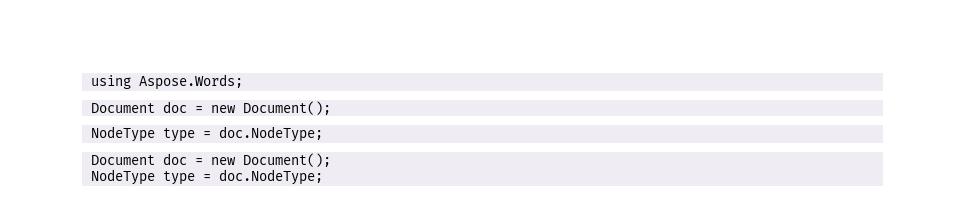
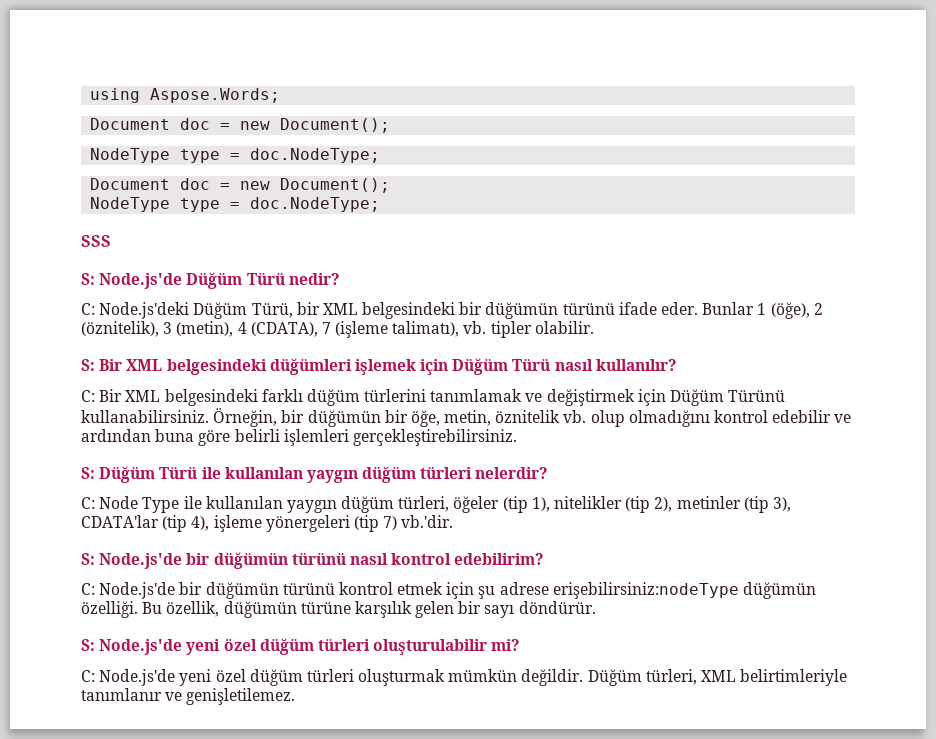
+ SSS
+ S: Node.js'de Düğüm Türü nedir?
+ C: Node.js'deki Düğüm Türü, bir XML belgesindeki bir düğümün türünü ifade eder. Bunlar 1 (öğe), 2 (öznitelik), 3 (metin), 4 (CDATA), 7 (işleme talimatı), vb. tipler olabilir.
+ S: Bir XML belgesindeki düğümleri işlemek için Düğüm Türü nasıl kullanılır?
+ C: Bir XML belgesindeki farklı düğüm türlerini tanımlamak ve değiştirmek için Düğüm Türünü kullanabilirsiniz. Örneğin, bir düğümün bir öğe, metin, öznitelik vb. olup olmadığını kontrol edebilir ve ardından buna göre belirli işlemleri gerçekleştirebilirsiniz.
+ S: Düğüm Türü ile kullanılan yaygın düğüm türleri nelerdir?
+ C: Node Type ile kullanılan yaygın düğüm türleri, öğeler (tip 1), nitelikler (tip 2), metinler (tip 3), CDATA'lar (tip 4), işleme yönergeleri (tip 7) vb.'dir.
+ S: Node.js'de bir düğümün türünü nasıl kontrol edebilirim?
+ C: Node.js'de bir düğümün türünü kontrol etmek için şu adrese erişebilirsiniz:nodeType düğümün özelliği. Bu özellik, düğümün türüne karşılık gelen bir sayı döndürür.
+ S: Node.js'de yeni özel düğüm türleri oluşturulabilir mi?
+ C: Node.js'de yeni özel düğüm türleri oluşturmak mümkün değildir. Düğüm türleri, XML belirtimleriyle tanımlanır ve genişletilemez.

